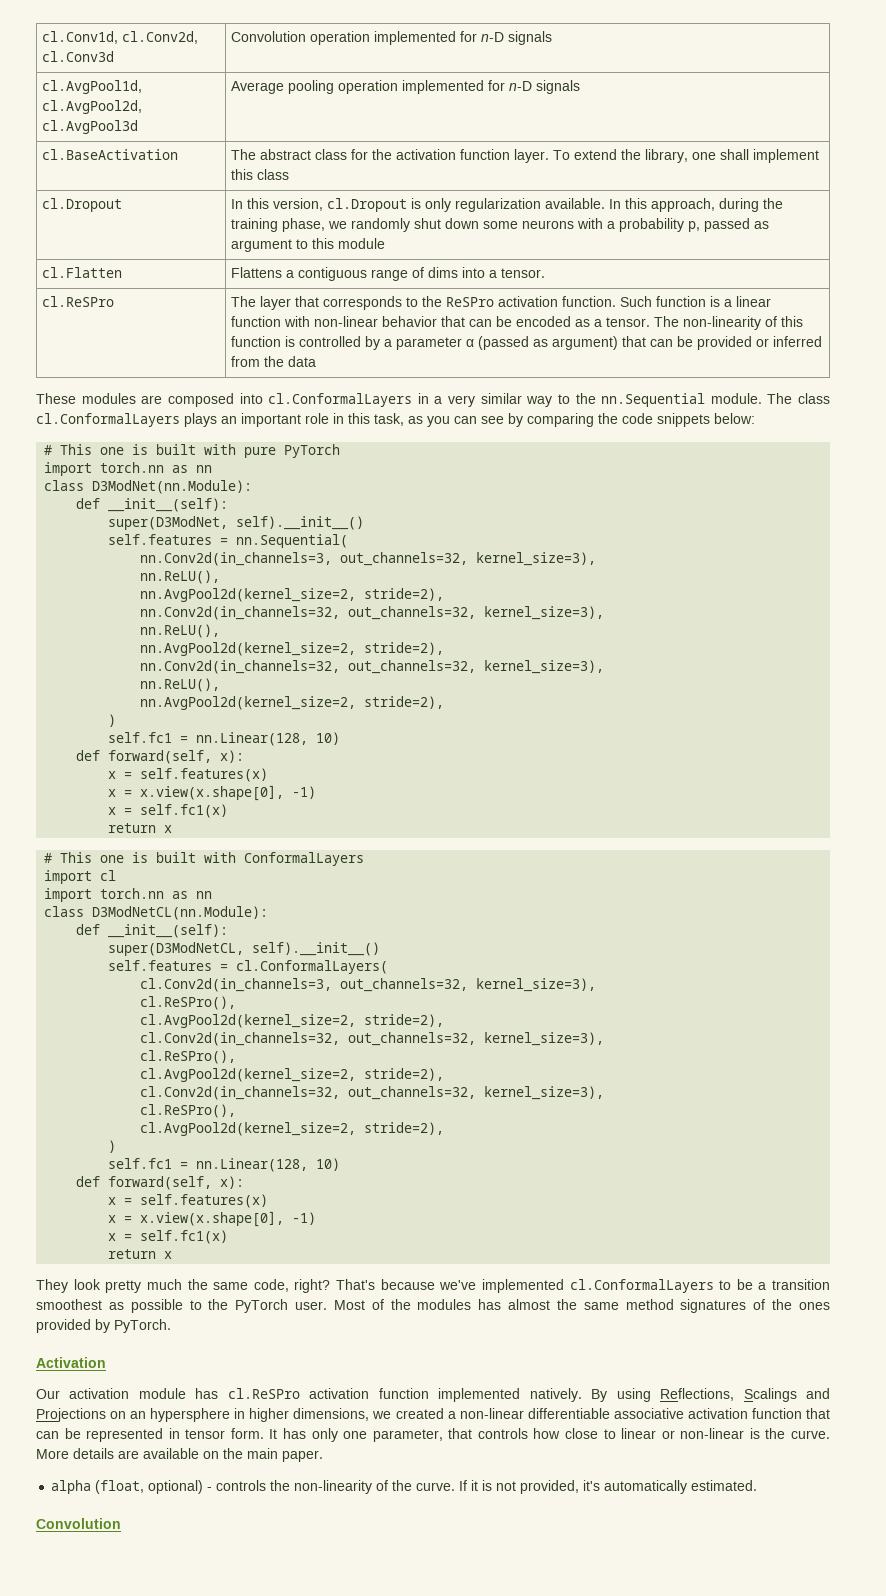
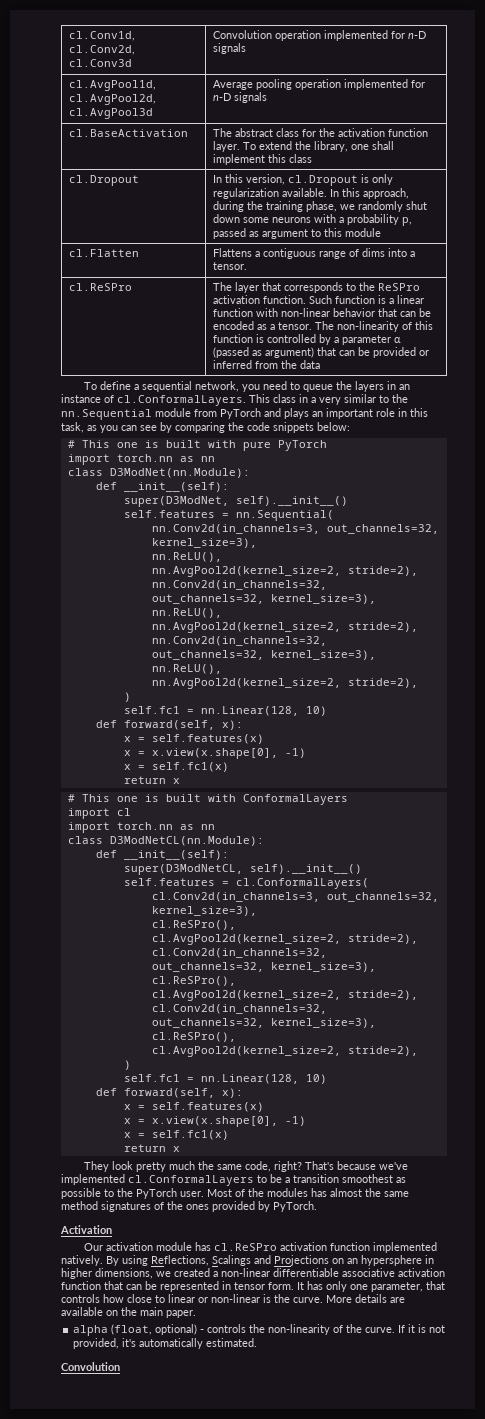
- These modules are composed into cl.ConformalLayers in a very similar way to the nn.Sequential module. The class cl.ConformalLayers plays an important role in this task, as you can see by comparing the code snippets below:
+ To define a sequential network, you need to queue the layers in an instance of cl.ConformalLayers. This class in a very similar to the nn.Sequential module from PyTorch and plays an important role in this task, as you can see by comparing the code snippets below:

